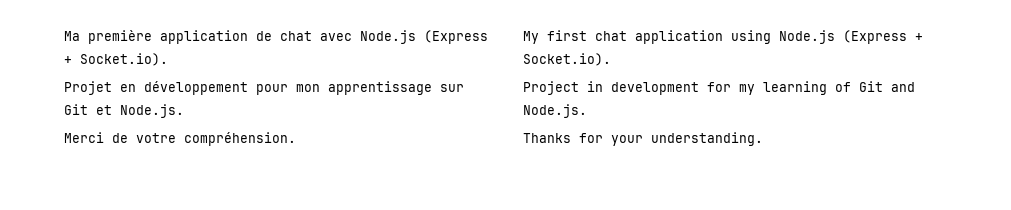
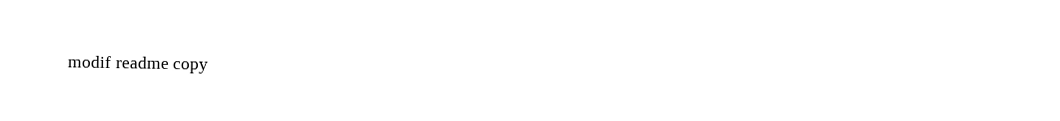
- Ma première application de chat avec Node.js (Express + Socket.io).
- Projet en développement pour mon apprentissage sur Git et Node.js.
- Merci de votre compréhension.
- My first chat application using Node.js (Express + Socket.io).
- Project in development for my learning of Git and Node.js.
- Thanks for your understanding.
+ modif readme copy

